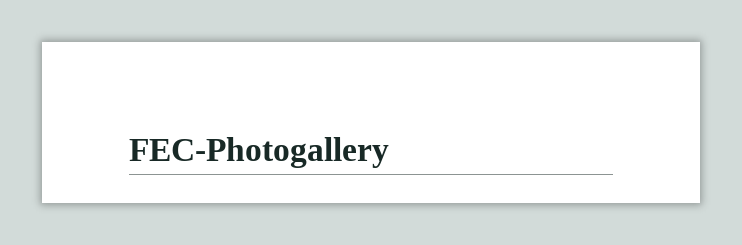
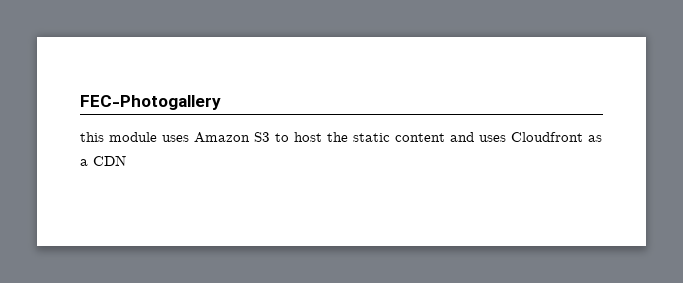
+ this module uses Amazon S3 to host the static content and uses Cloudfront as a CDN

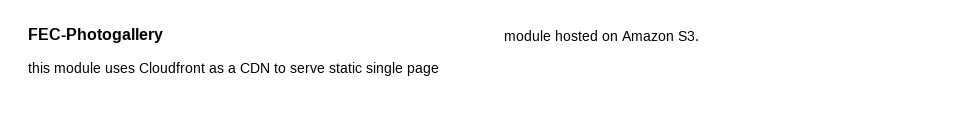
- this module uses Amazon S3 to host the static content and uses Cloudfront as a CDN
+ this module uses Cloudfront as a CDN to serve static single page module hosted on Amazon S3.

